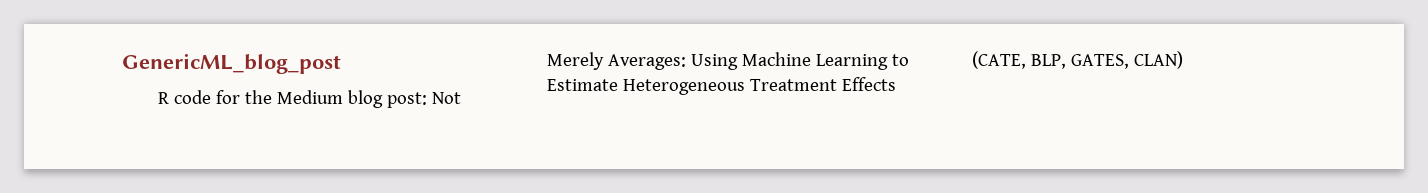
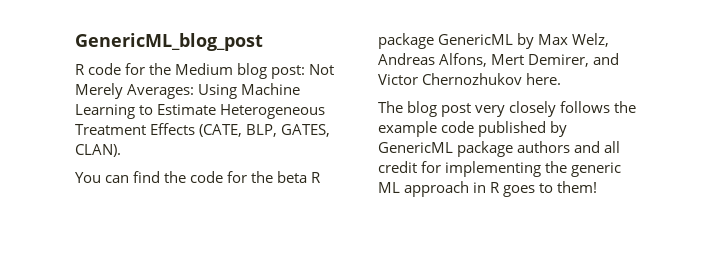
- R code for the Medium blog post: Not Merely Averages: Using Machine Learning to Estimate Heterogeneous Treatment Effects (CATE, BLP, GATES, CLAN)
+ R code for the Medium blog post: Not Merely Averages: Using Machine Learning to Estimate Heterogeneous Treatment Effects (CATE, BLP, GATES, CLAN).
+ You can find the code for the beta R package GenericML by Max Welz, Andreas Alfons, Mert Demirer, and Victor Chernozhukov here.
+ The blog post very closely follows the example code published by GenericML package authors and all credit for implementing the generic ML approach in R goes to them!

